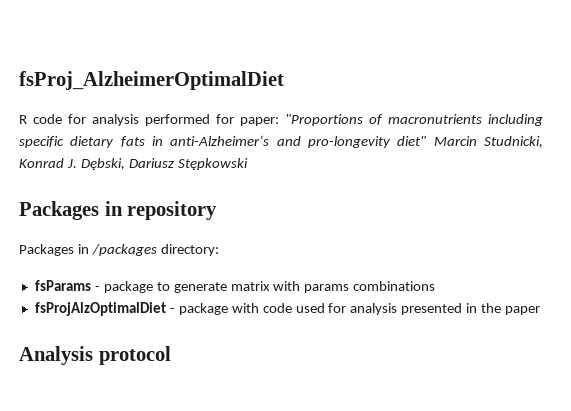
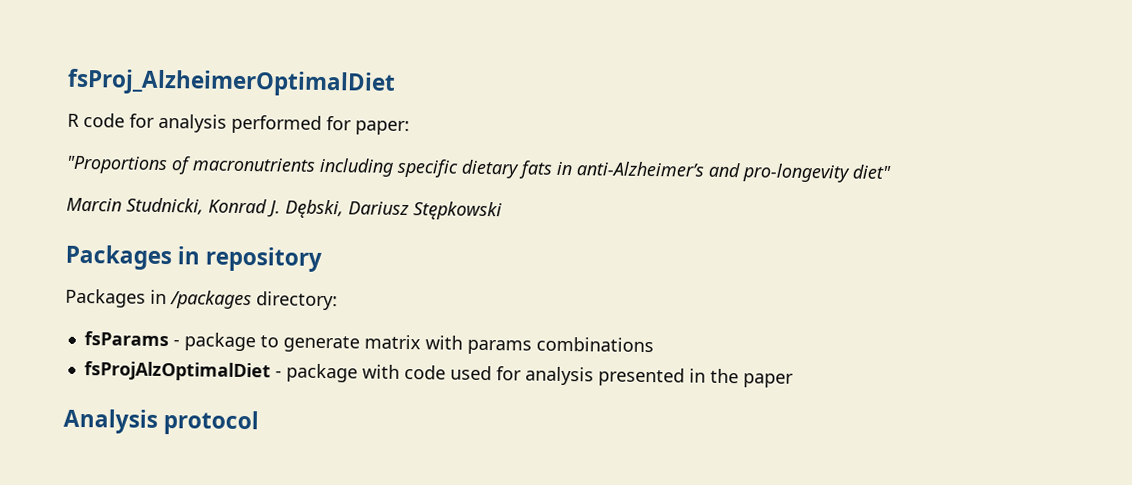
- R code for analysis performed for paper: "Proportions of macronutrients including specific dietary fats in anti-Alzheimer’s and pro-longevity diet" Marcin Studnicki, Konrad J. Dębski, Dariusz Stępkowski
+ R code for analysis performed for paper:
+ "Proportions of macronutrients including specific dietary fats in anti-Alzheimer’s and pro-longevity diet"
+ Marcin Studnicki, Konrad J. Dębski, Dariusz Stępkowski

